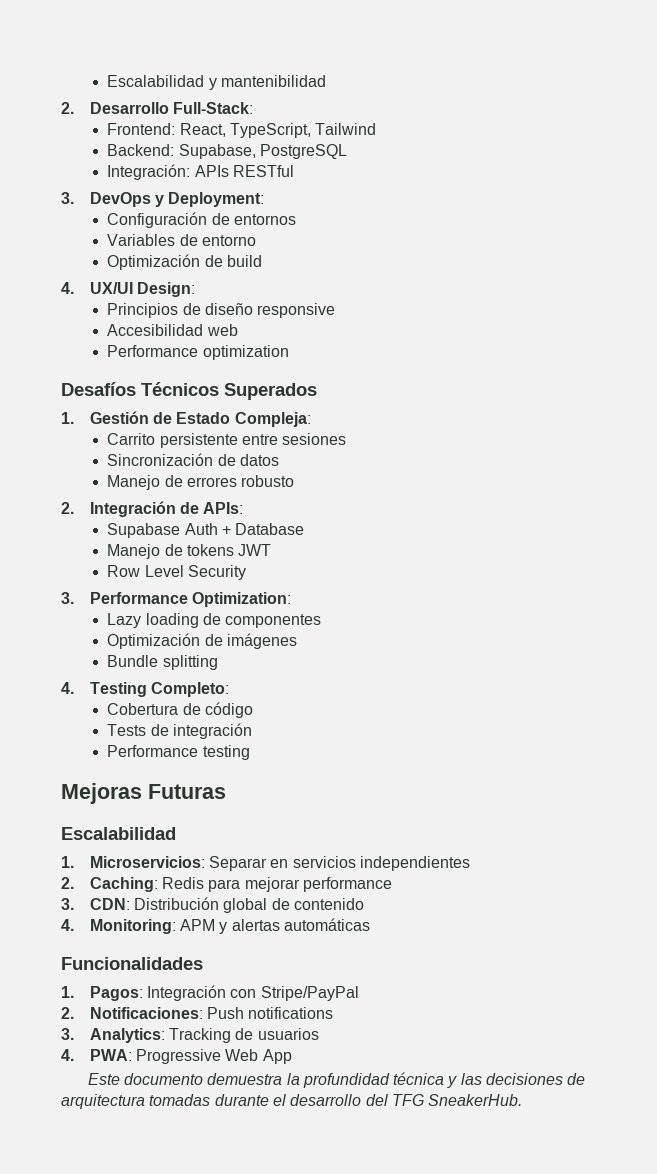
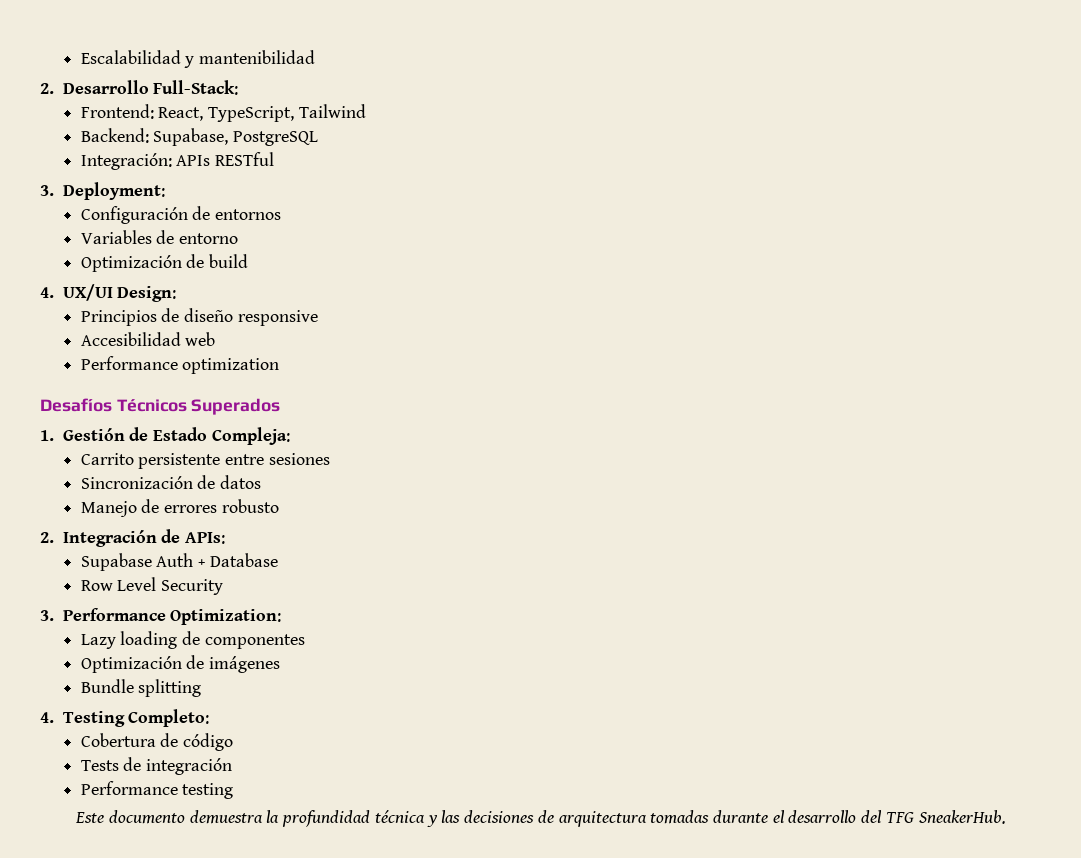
- 3. DevOps y Deployment:
+ 3. Deployment:
- Manejo de tokens JWT
- Mejoras Futuras
- Escalabilidad
- 1. Microservicios: Separar en servicios independientes
- 2. Caching: Redis para mejorar performance
- 3. CDN: Distribución global de contenido
- 4. Monitoring: APM y alertas automáticas
- Funcionalidades
- 1. Pagos: Integración con Stripe/PayPal
- 2. Notificaciones: Push notifications
- 3. Analytics: Tracking de usuarios
- 4. PWA: Progressive Web App

